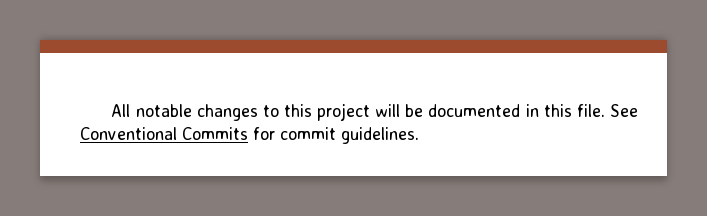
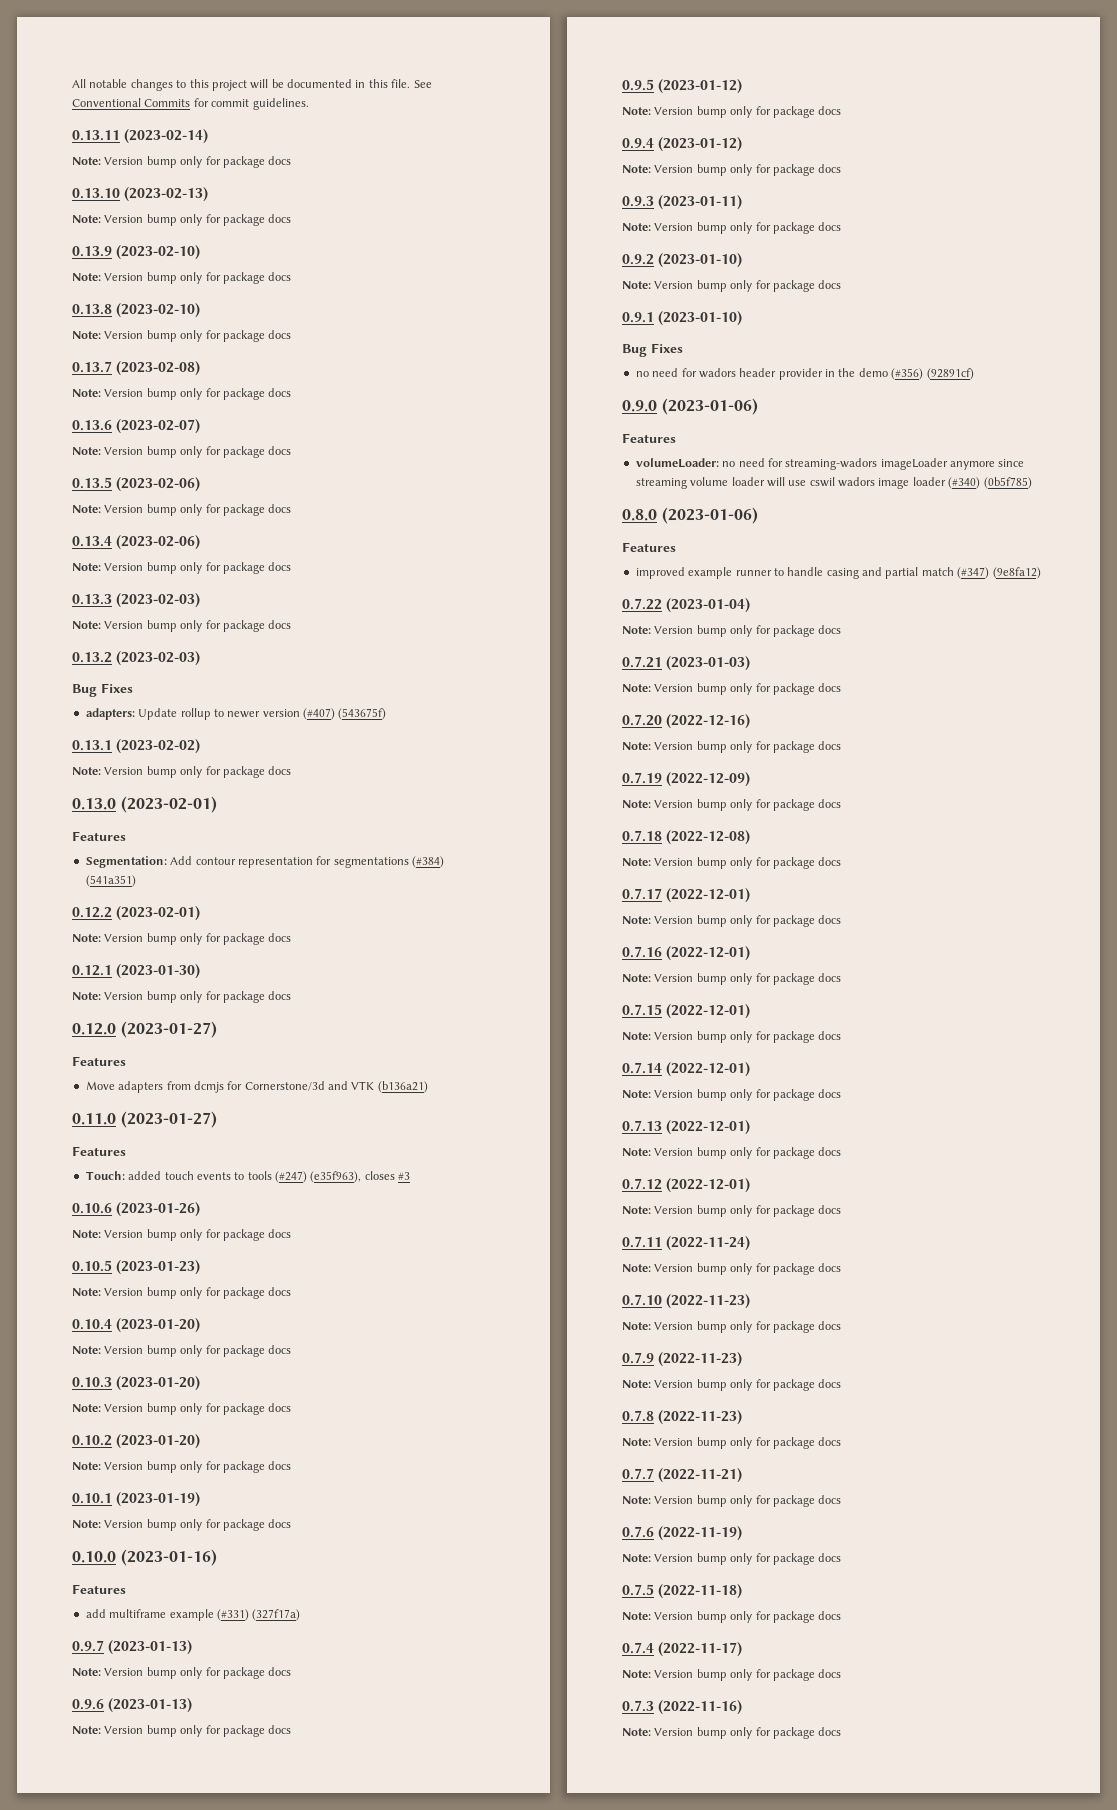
+ 0.13.11 (2023-02-14)
+ Note: Version bump only for package docs
+ 0.13.10 (2023-02-13)
+ Note: Version bump only for package docs
+ 0.13.9 (2023-02-10)
+ Note: Version bump only for package docs
+ 0.13.8 (2023-02-10)
+ Note: Version bump only for package docs
+ 0.13.7 (2023-02-08)
+ Note: Version bump only for package docs
+ 0.13.6 (2023-02-07)
+ Note: Version bump only for package docs
+ 0.13.5 (2023-02-06)
+ Note: Version bump only for package docs
+ 0.13.4 (2023-02-06)
+ Note: Version bump only for package docs
+ 0.13.3 (2023-02-03)
+ Note: Version bump only for package docs
+ 0.13.2 (2023-02-03)
+ Bug Fixes
+ adapters: Update rollup to newer version (#407) (543675f)
+ 0.13.1 (2023-02-02)
+ Note: Version bump only for package docs
+ 0.13.0 (2023-02-01)
+ Features
+ Segmentation: Add contour representation for segmentations (#384) (541a351)
+ 0.12.2 (2023-02-01)
+ Note: Version bump only for package docs
+ 0.12.1 (2023-01-30)
+ Note: Version bump only for package docs
+ 0.12.0 (2023-01-27)
+ Features
+ Move adapters from dcmjs for Cornerstone/3d and VTK (b136a21)
+ 0.11.0 (2023-01-27)
+ Features
+ Touch: added touch events to tools (#247) (e35f963), closes #3
+ 0.10.6 (2023-01-26)
+ Note: Version bump only for package docs
+ 0.10.5 (2023-01-23)
+ Note: Version bump only for package docs
+ 0.10.4 (2023-01-20)
+ Note: Version bump only for package docs
+ 0.10.3 (2023-01-20)
+ Note: Version bump only for package docs
+ 0.10.2 (2023-01-20)
+ Note: Version bump only for package docs
+ 0.10.1 (2023-01-19)
+ Note: Version bump only for package docs
+ 0.10.0 (2023-01-16)
+ Features
+ add multiframe example (#331) (327f17a)
+ 0.9.7 (2023-01-13)
+ Note: Version bump only for package docs
+ 0.9.6 (2023-01-13)
+ Note: Version bump only for package docs
+ 0.9.5 (2023-01-12)
+ Note: Version bump only for package docs
+ 0.9.4 (2023-01-12)
+ Note: Version bump only for package docs
+ 0.9.3 (2023-01-11)
+ Note: Version bump only for package docs
+ 0.9.2 (2023-01-10)
+ Note: Version bump only for package docs
+ 0.9.1 (2023-01-10)
+ Bug Fixes
+ no need for wadors header provider in the demo (#356) (92891cf)
+ 0.9.0 (2023-01-06)
+ Features
+ volumeLoader: no need for streaming-wadors imageLoader anymore since streaming volume loader will use cswil wadors image loader (#340) (0b5f785)
+ 0.8.0 (2023-01-06)
+ Features
+ improved example runner to handle casing and partial match (#347) (9e8fa12)
+ 0.7.22 (2023-01-04)
+ Note: Version bump only for package docs
+ 0.7.21 (2023-01-03)
+ Note: Version bump only for package docs
+ 0.7.20 (2022-12-16)
+ Note: Version bump only for package docs
+ 0.7.19 (2022-12-09)
+ Note: Version bump only for package docs
+ 0.7.18 (2022-12-08)
+ Note: Version bump only for package docs
+ 0.7.17 (2022-12-01)
+ Note: Version bump only for package docs
+ 0.7.16 (2022-12-01)
+ Note: Version bump only for package docs
+ 0.7.15 (2022-12-01)
+ Note: Version bump only for package docs
+ 0.7.14 (2022-12-01)
+ Note: Version bump only for package docs
+ 0.7.13 (2022-12-01)
+ Note: Version bump only for package docs
+ 0.7.12 (2022-12-01)
+ Note: Version bump only for package docs
+ 0.7.11 (2022-11-24)
+ Note: Version bump only for package docs
+ 0.7.10 (2022-11-23)
+ Note: Version bump only for package docs
+ 0.7.9 (2022-11-23)
+ Note: Version bump only for package docs
+ 0.7.8 (2022-11-23)
+ Note: Version bump only for package docs
+ 0.7.7 (2022-11-21)
+ Note: Version bump only for package docs
+ 0.7.6 (2022-11-19)
+ Note: Version bump only for package docs
+ 0.7.5 (2022-11-18)
+ Note: Version bump only for package docs
+ 0.7.4 (2022-11-17)
+ Note: Version bump only for package docs
+ 0.7.3 (2022-11-16)
+ Note: Version bump only for package docs

